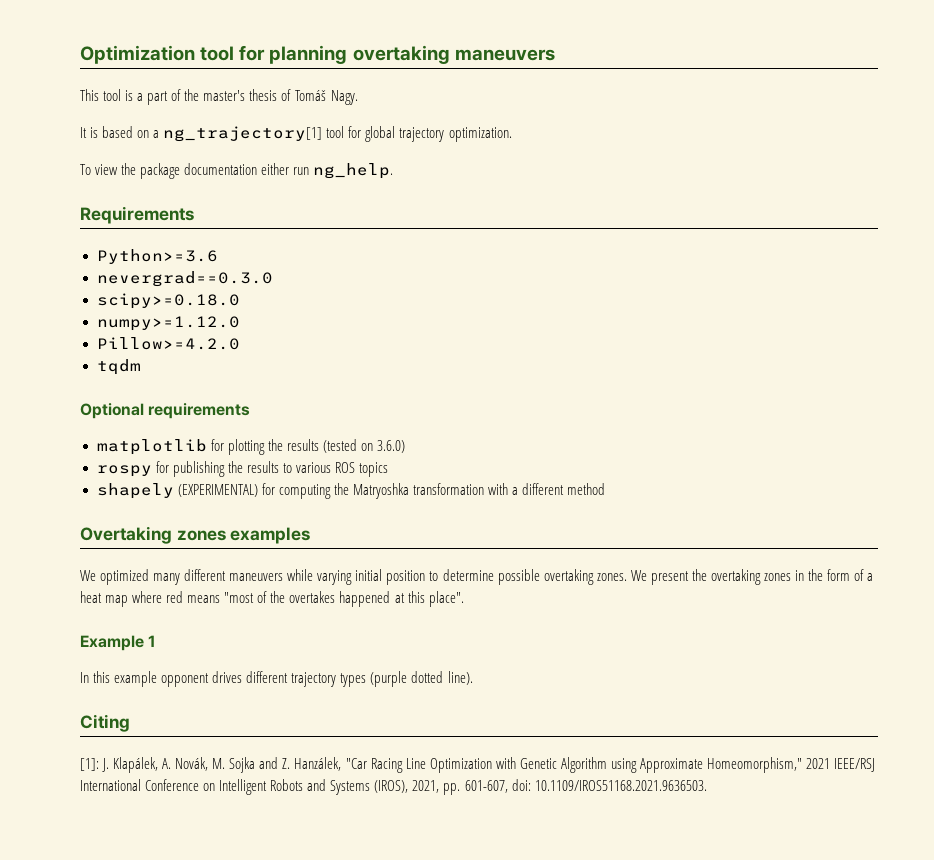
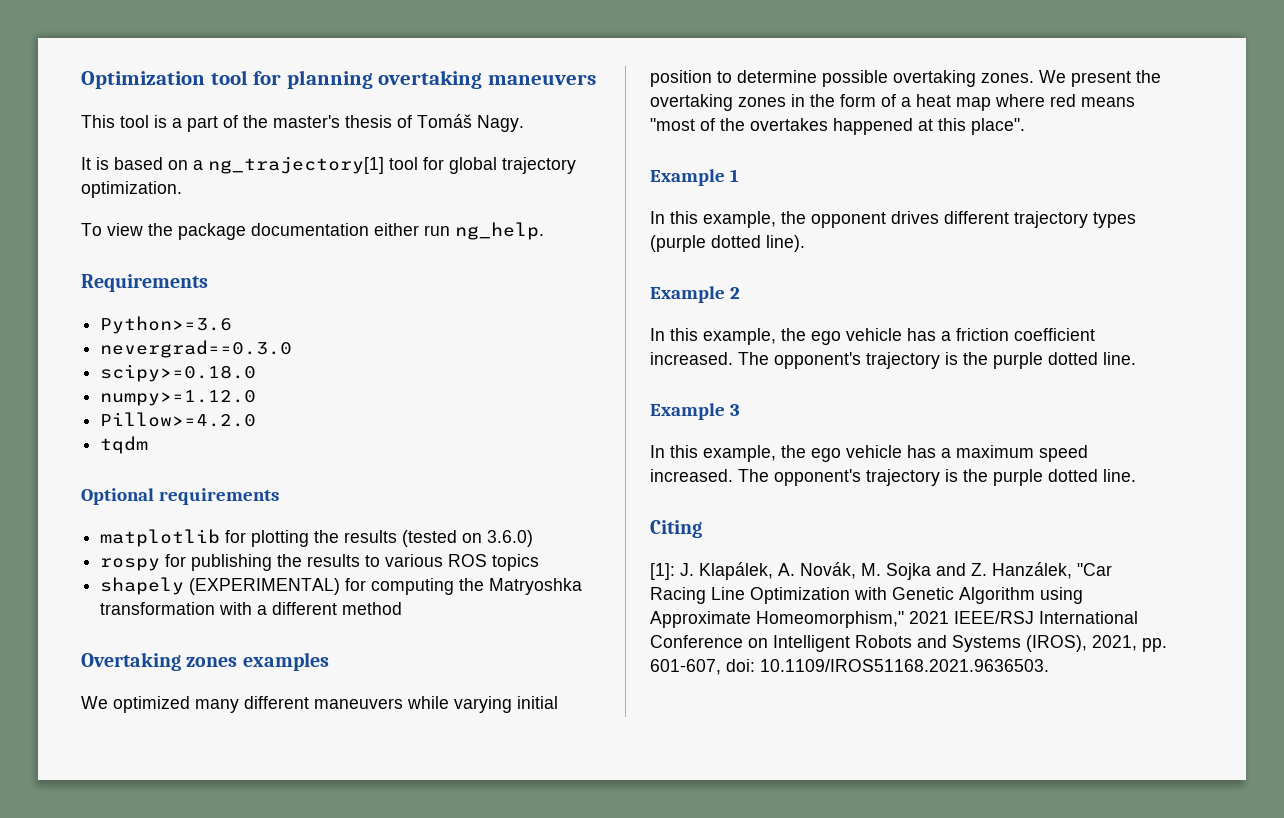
- In this example opponent drives different trajectory types (purple dotted line).
+ In this example, the opponent drives different trajectory types (purple dotted line).
+ Example 2
+ In this example, the ego vehicle has a friction coefficient increased. The opponent's trajectory is the purple dotted line.
+ Example 3
+ In this example, the ego vehicle has a maximum speed increased. The opponent's trajectory is the purple dotted line.

